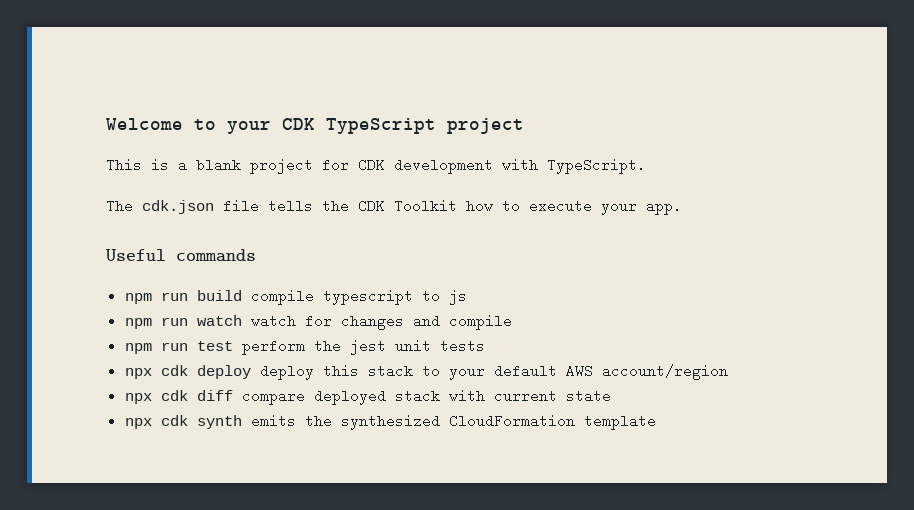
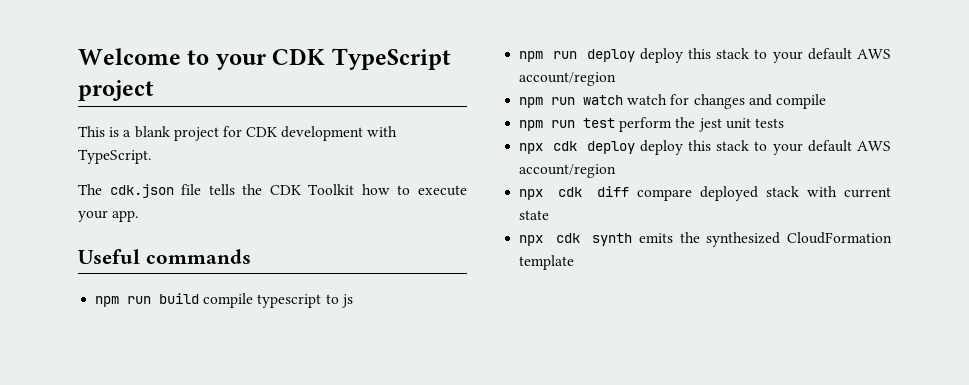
+ npm run deploy deploy this stack to your default AWS account/region

